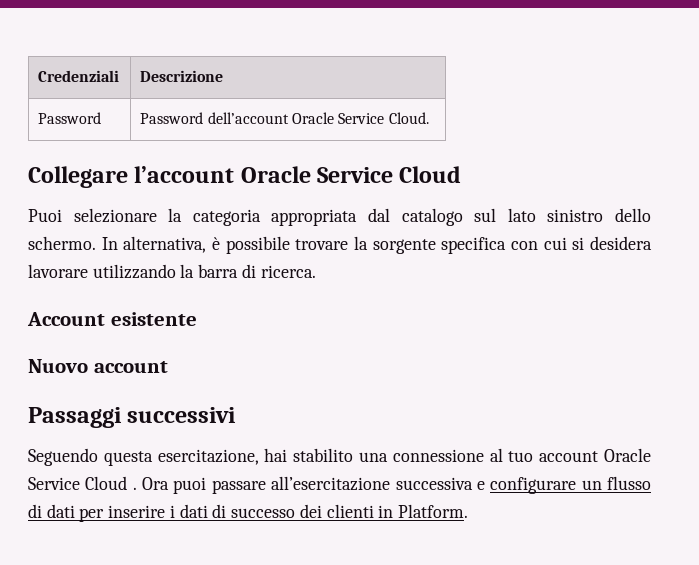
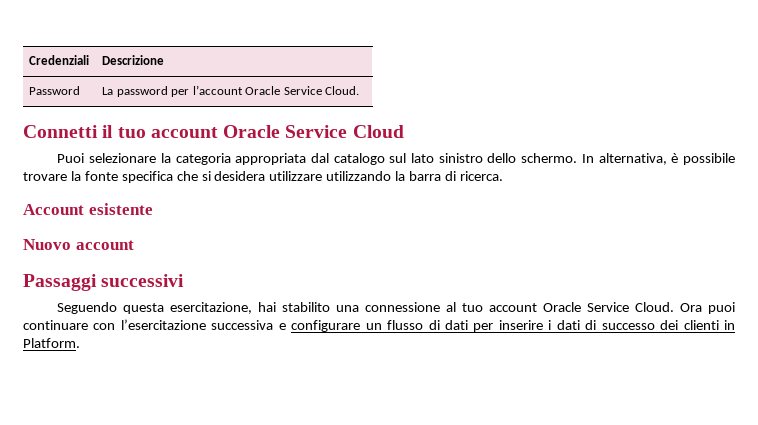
- Password | Password dell’account Oracle Service Cloud.
+ Password | La password per l’account Oracle Service Cloud.
- Collegare l’account Oracle Service Cloud
+ Connetti il tuo account Oracle Service Cloud
- In alternativa, è possibile trovare la sorgente specifica con cui si desidera lavorare utilizzando la barra di ricerca.
+ In alternativa, è possibile trovare la fonte specifica che si desidera utilizzare utilizzando la barra di ricerca.
- Seguendo questa esercitazione, hai stabilito una connessione al tuo account Oracle Service Cloud . Ora puoi passare all’esercitazione successiva e configurare un flusso di dati per inserire i dati di successo dei clienti in Platform.
+ Seguendo questa esercitazione, hai stabilito una connessione al tuo account Oracle Service Cloud. Ora puoi continuare con l’esercitazione successiva e configurare un flusso di dati per inserire i dati di successo dei clienti in Platform.

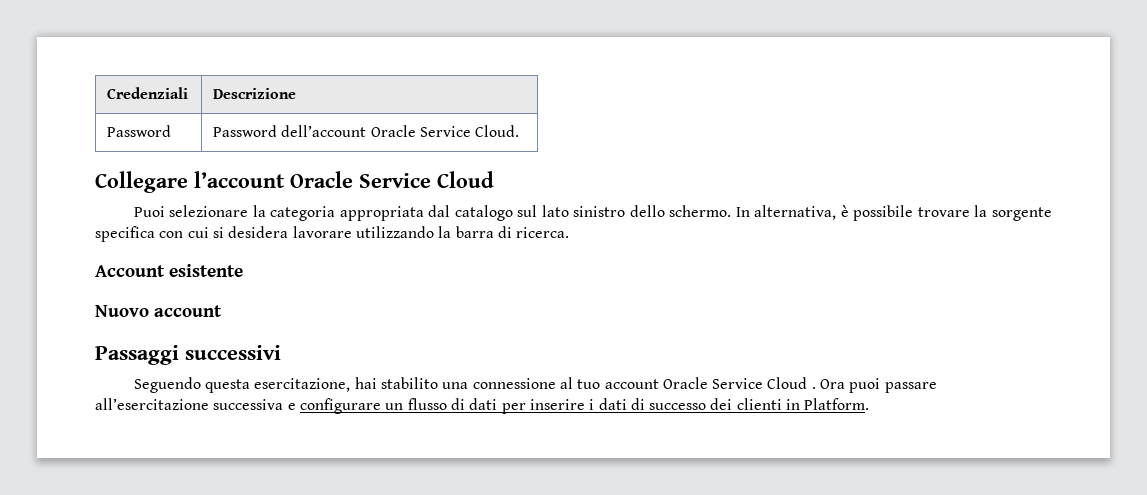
- Password | La password per l’account Oracle Service Cloud.
+ Password | Password dell’account Oracle Service Cloud.
- Connetti il tuo account Oracle Service Cloud
+ Collegare l’account Oracle Service Cloud
- In alternativa, è possibile trovare la fonte specifica che si desidera utilizzare utilizzando la barra di ricerca.
+ In alternativa, è possibile trovare la sorgente specifica con cui si desidera lavorare utilizzando la barra di ricerca.
- Seguendo questa esercitazione, hai stabilito una connessione al tuo account Oracle Service Cloud. Ora puoi continuare con l’esercitazione successiva e configurare un flusso di dati per inserire i dati di successo dei clienti in Platform.
+ Seguendo questa esercitazione, hai stabilito una connessione al tuo account Oracle Service Cloud . Ora puoi passare all’esercitazione successiva e configurare un flusso di dati per inserire i dati di successo dei clienti in Platform.

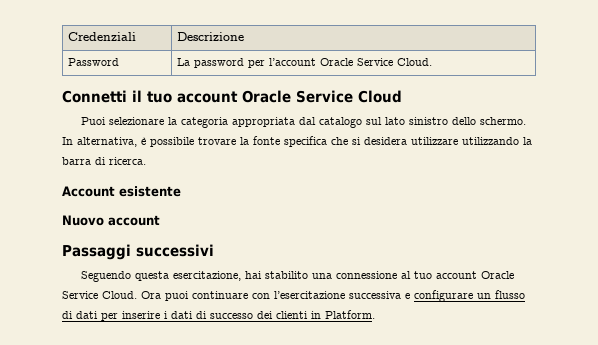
- Password | Password dell’account Oracle Service Cloud.
+ Password | La password per l’account Oracle Service Cloud.
- Collegare l’account Oracle Service Cloud
+ Connetti il tuo account Oracle Service Cloud
- In alternativa, è possibile trovare la sorgente specifica con cui si desidera lavorare utilizzando la barra di ricerca.
+ In alternativa, è possibile trovare la fonte specifica che si desidera utilizzare utilizzando la barra di ricerca.
- Seguendo questa esercitazione, hai stabilito una connessione al tuo account Oracle Service Cloud . Ora puoi passare all’esercitazione successiva e configurare un flusso di dati per inserire i dati di successo dei clienti in Platform.
+ Seguendo questa esercitazione, hai stabilito una connessione al tuo account Oracle Service Cloud. Ora puoi continuare con l’esercitazione successiva e configurare un flusso di dati per inserire i dati di successo dei clienti in Platform.

